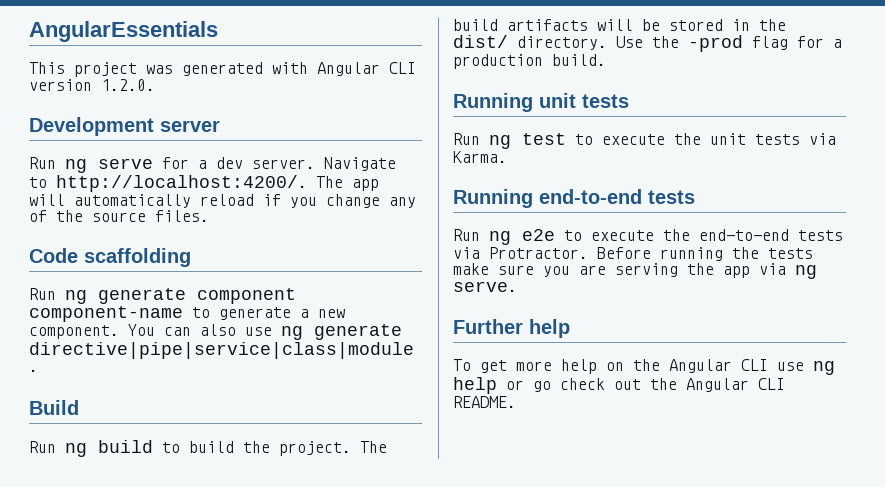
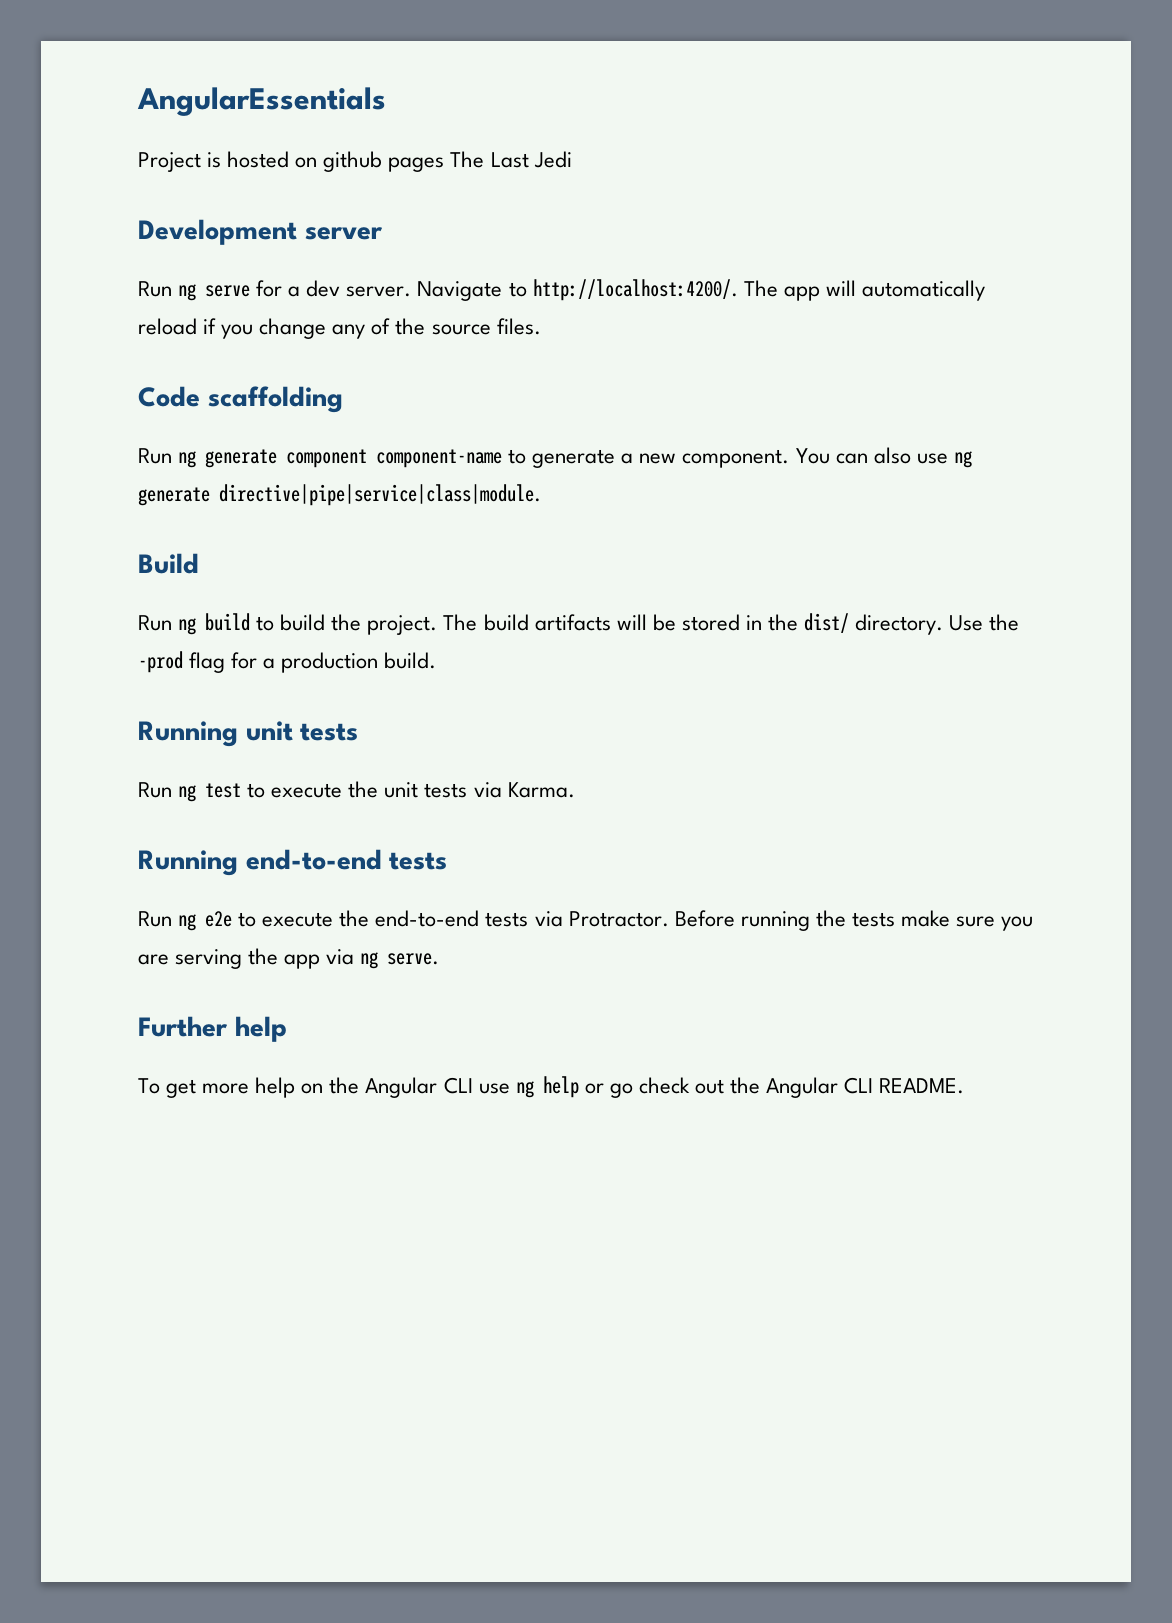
- This project was generated with Angular CLI version 1.2.0.
+ Project is hosted on github pages The Last Jedi

